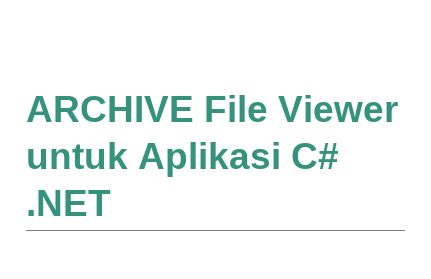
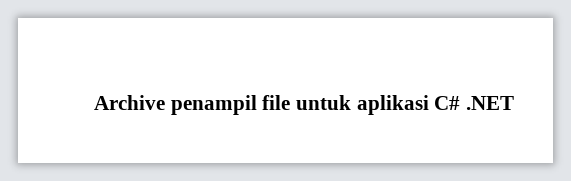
- ARCHIVE File Viewer untuk Aplikasi C# .NET
+ Archive penampil file untuk aplikasi C# .NET

